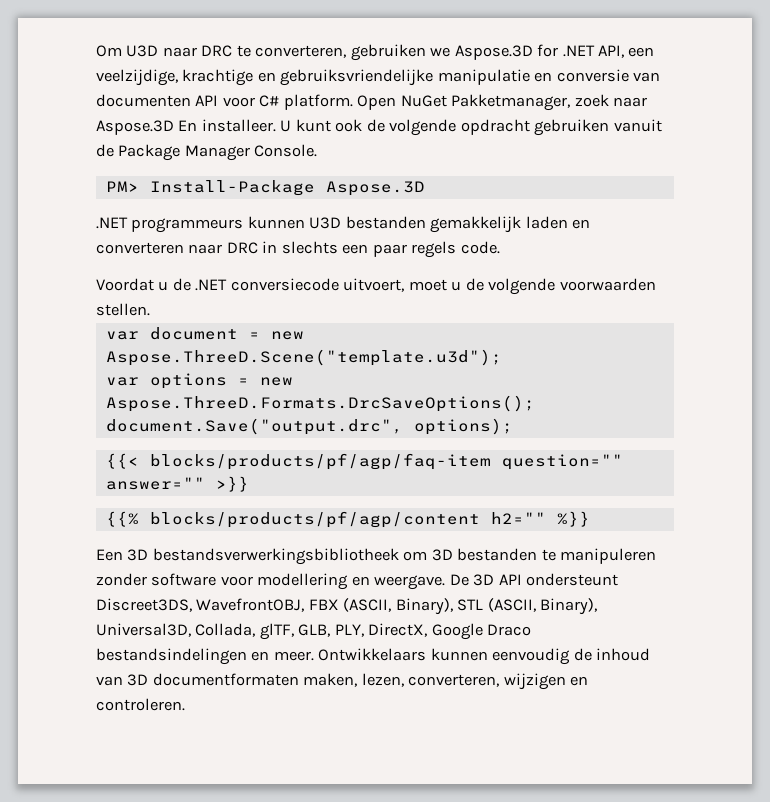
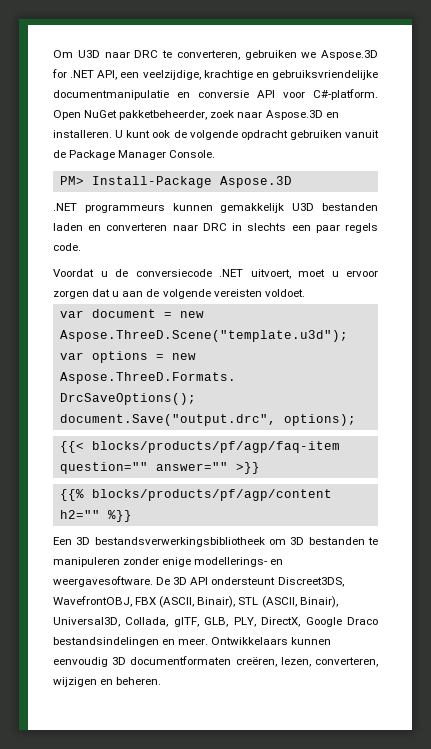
- Om U3D naar DRC te converteren, gebruiken we Aspose.3D for .NET API, een veelzijdige, krachtige en gebruiksvriendelijke manipulatie en conversie van documenten API voor C# platform.
+ Om U3D naar DRC te converteren, gebruiken we Aspose.3D for .NET API, een veelzijdige, krachtige en gebruiksvriendelijke documentmanipulatie en conversie API voor C#-platform.
- Open NuGet Pakketmanager, zoek naar Aspose.3D En installeer.
+ Open NuGet pakketbeheerder, zoek naar Aspose.3D en installeren.
- .NET programmeurs kunnen U3D bestanden gemakkelijk laden en converteren naar DRC in slechts een paar regels code.
+ .NET programmeurs kunnen gemakkelijk U3D bestanden laden en converteren naar DRC in slechts een paar regels code.
- Voordat u de .NET conversiecode uitvoert, moet u de volgende voorwaarden stellen.
+ Voordat u de conversiecode .NET uitvoert, moet u ervoor zorgen dat u aan de volgende vereisten voldoet.
- Een 3D bestandsverwerkingsbibliotheek om 3D bestanden te manipuleren zonder software voor modellering en weergave.
+ Een 3D bestandsverwerkingsbibliotheek om 3D bestanden te manipuleren zonder enige modellerings- en weergavesoftware.
- De 3D API ondersteunt Discreet3DS, WavefrontOBJ, FBX (ASCII, Binary), STL (ASCII, Binary), Universal3D, Collada, glTF, GLB, PLY, DirectX, Google Draco bestandsindelingen en meer.
+ De 3D API ondersteunt Discreet3DS, WavefrontOBJ, FBX (ASCII, Binair), STL (ASCII, Binair), Universal3D, Collada, glTF, GLB, PLY, DirectX, Google Draco bestandsindelingen en meer.
- Ontwikkelaars kunnen eenvoudig de inhoud van 3D documentformaten maken, lezen, converteren, wijzigen en controleren.
+ Ontwikkelaars kunnen eenvoudig 3D documentformaten creëren, lezen, converteren, wijzigen en beheren.

